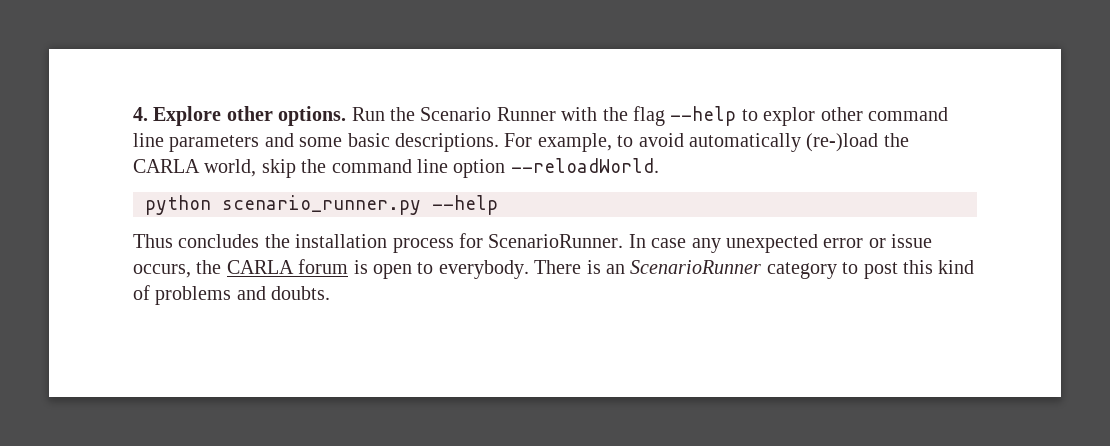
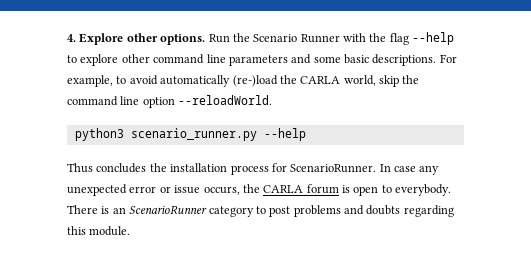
- Run the Scenario Runner with the flag --help to explor other command line parameters and some basic descriptions.
+ Run the Scenario Runner with the flag --help to explore other command line parameters and some basic descriptions.
- python scenario_runner.py --help
+ python3 scenario_runner.py --help
- There is an ScenarioRunner category to post this kind of problems and doubts.
+ There is an ScenarioRunner category to post problems and doubts regarding this module.

